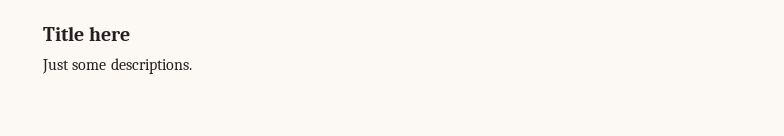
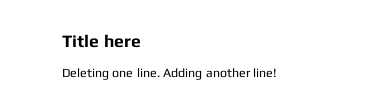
- Just some descriptions.
+ Deleting one line. Adding another line!

